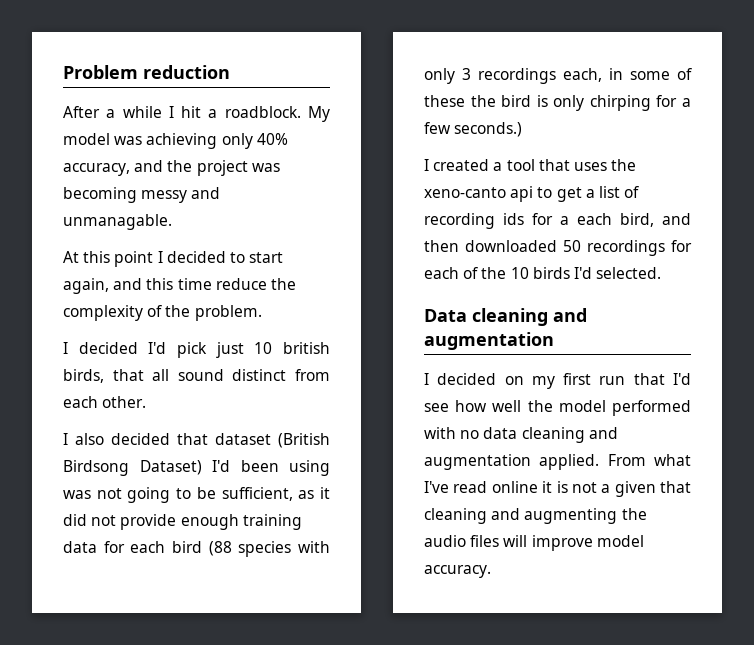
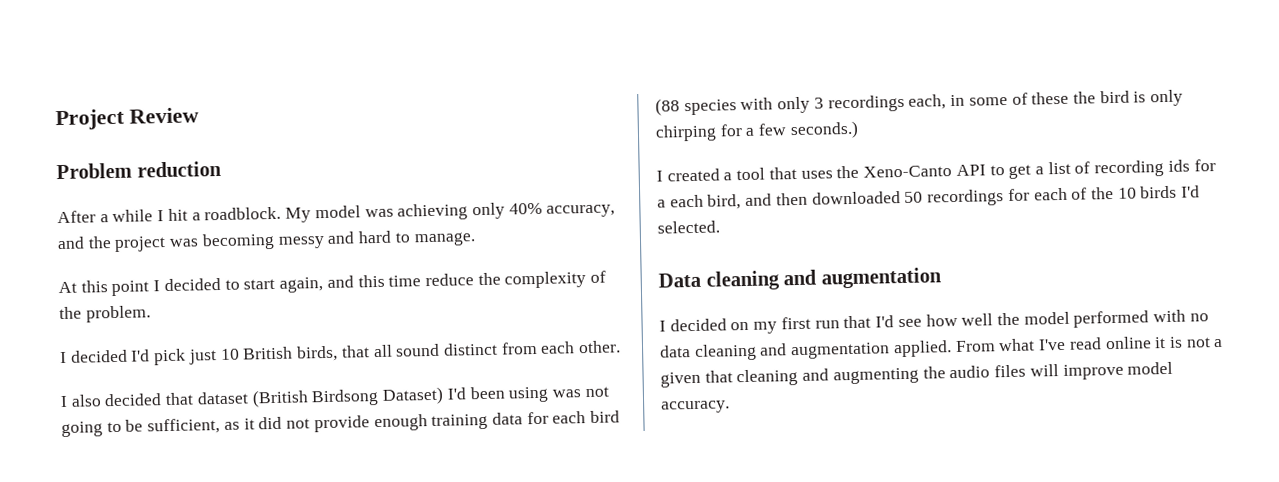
+ Project Review
- My model was achieving only 40% accuracy, and the project was becoming messy and unmanagable.
+ My model was achieving only 40% accuracy, and the project was becoming messy and hard to manage.
- I decided I'd pick just 10 british birds, that all sound distinct from each other.
+ I decided I'd pick just 10 British birds, that all sound distinct from each other.
- I created a tool that uses the xeno-canto api to get a list of recording ids for a each bird, and then downloaded 50 recordings for each of the 10 birds I'd selected.
+ I created a tool that uses the Xeno-Canto API to get a list of recording ids for a each bird, and then downloaded 50 recordings for each of the 10 birds I'd selected.

